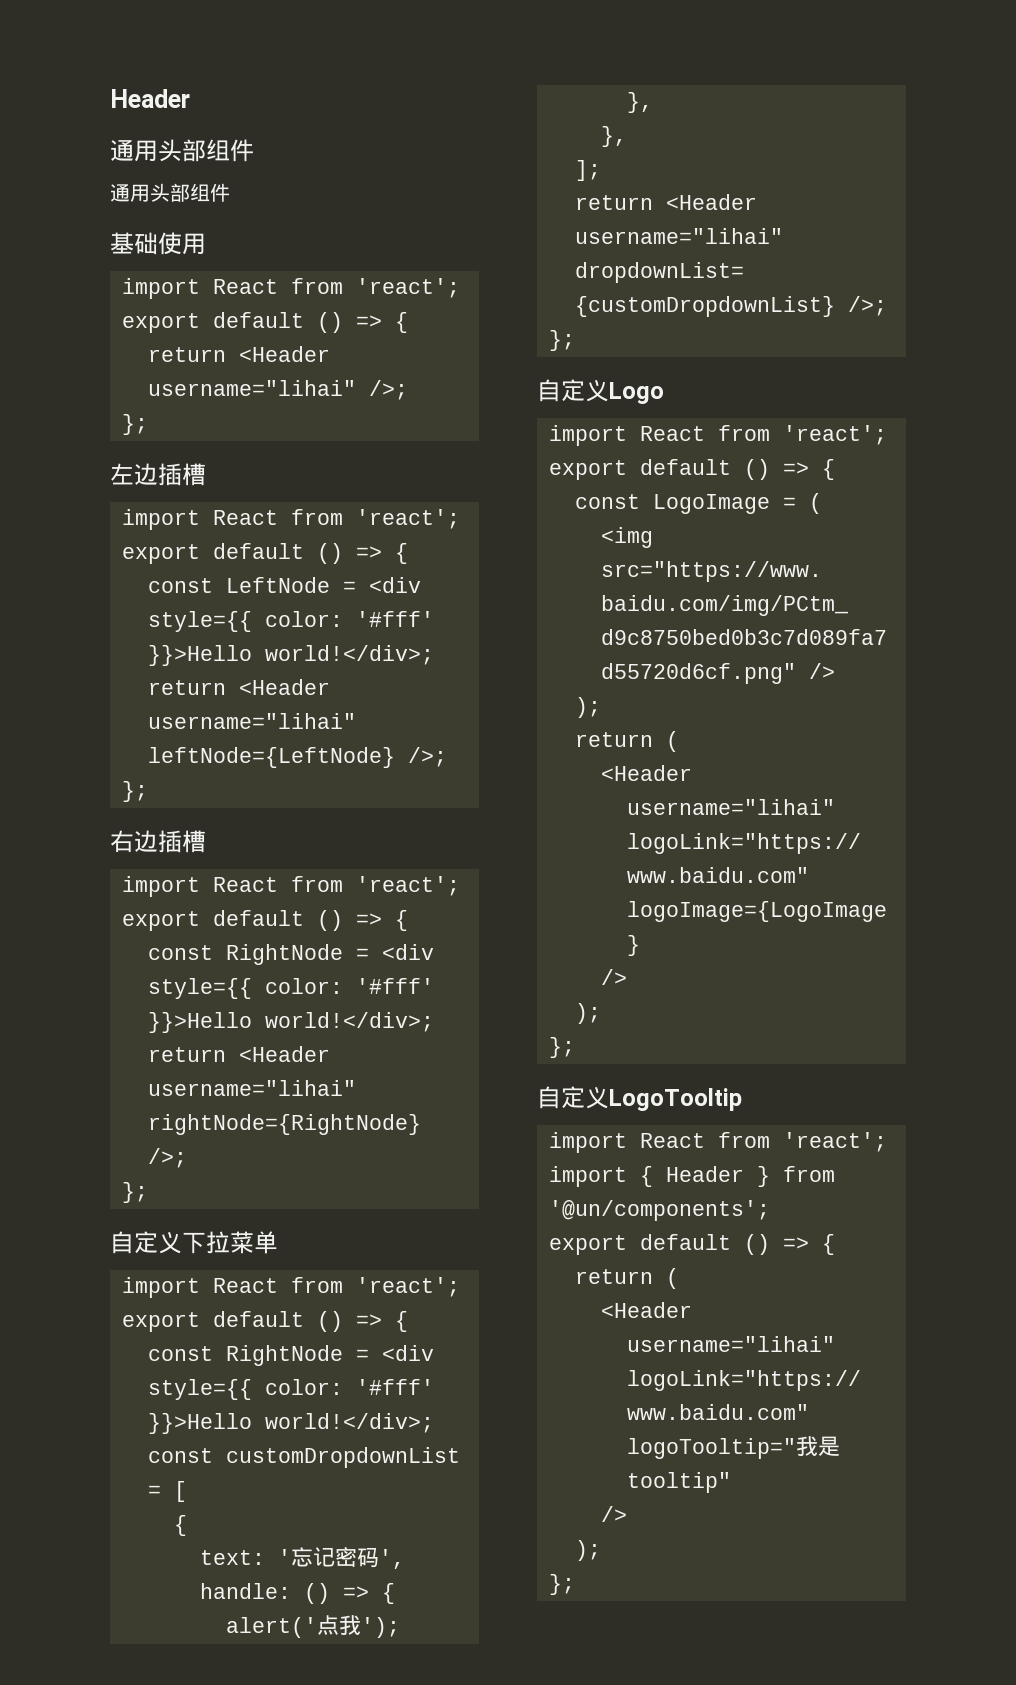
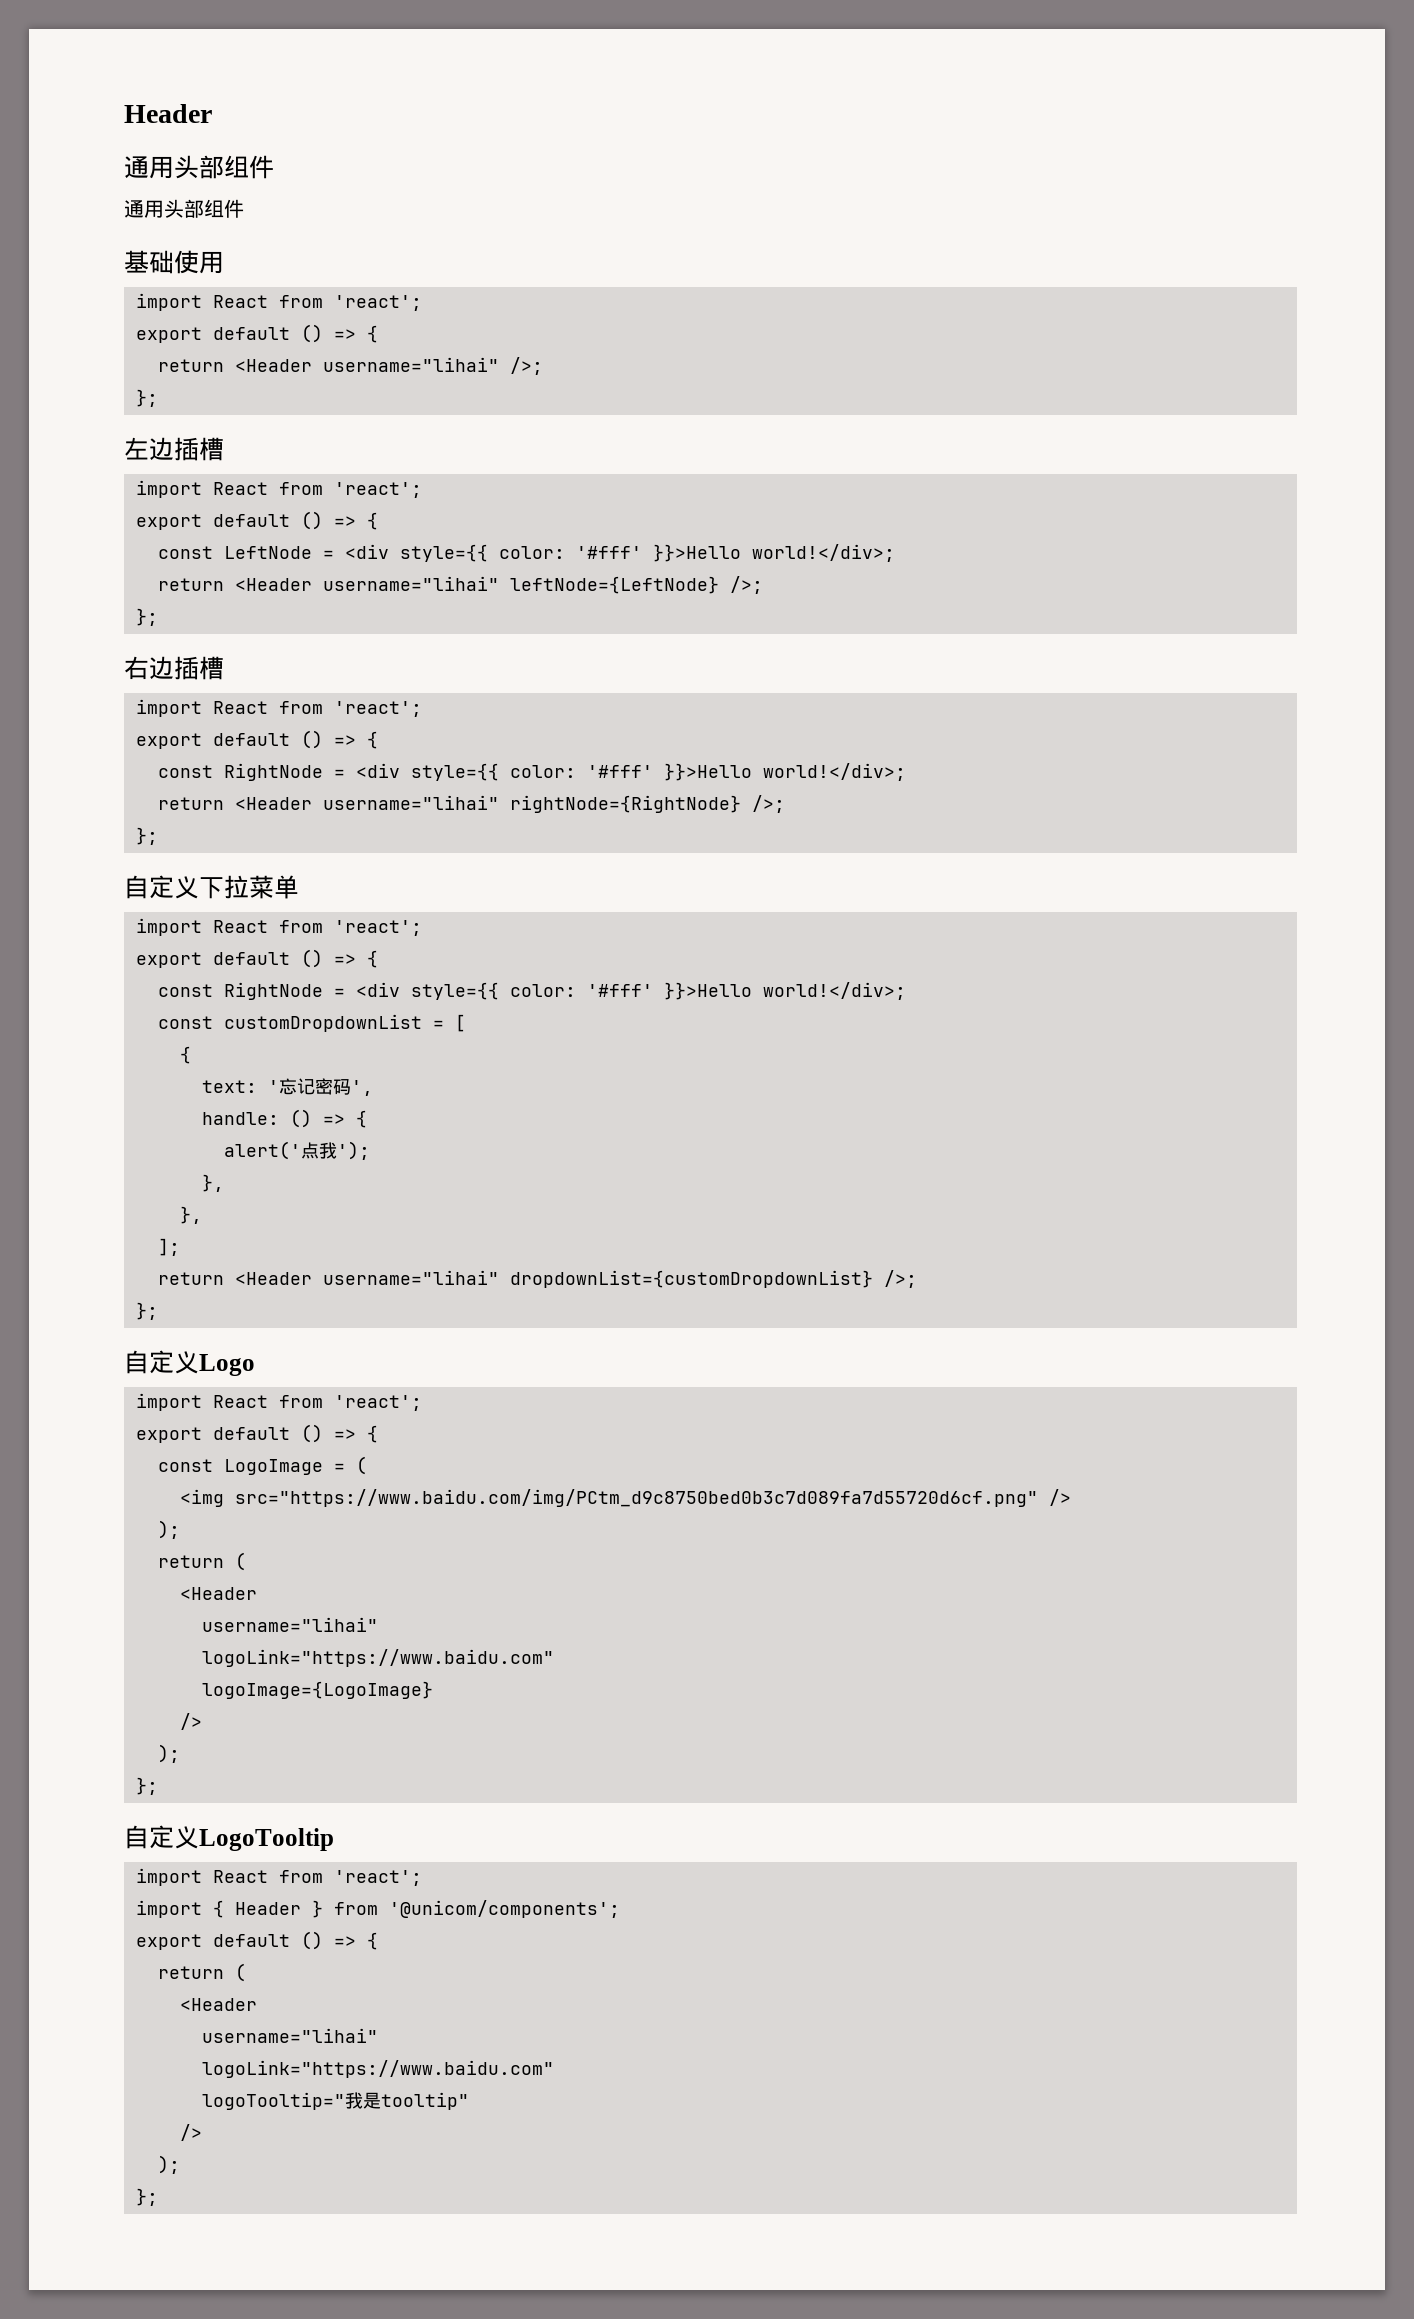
- import { Header } from '@un/components';
+ import { Header } from '@unicom/components';

